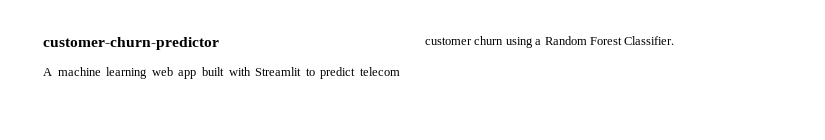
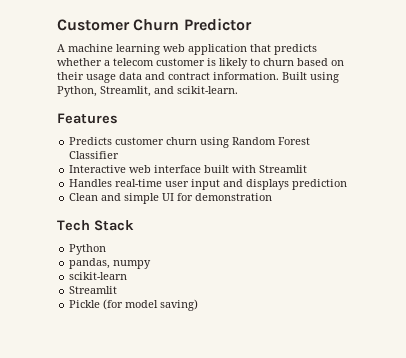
- customer-churn-predictor
+ Customer Churn Predictor
- A machine learning web app built with Streamlit to predict telecom customer churn using a Random Forest Classifier.
+ A machine learning web application that predicts whether a telecom customer is likely to churn based on their usage data and contract information. Built using Python, Streamlit, and scikit-learn.
+ Features
+ Predicts customer churn using Random Forest Classifier
+ Interactive web interface built with Streamlit
+ Handles real-time user input and displays prediction
+ Clean and simple UI for demonstration
+ Tech Stack
+ Python
+ pandas, numpy
+ scikit-learn
+ Streamlit
+ Pickle (for model saving)

